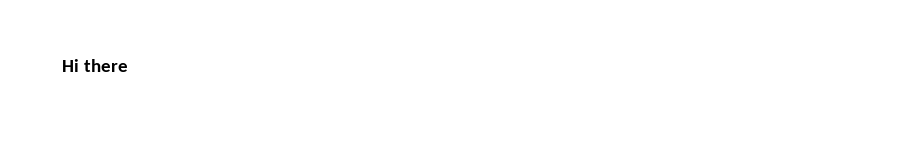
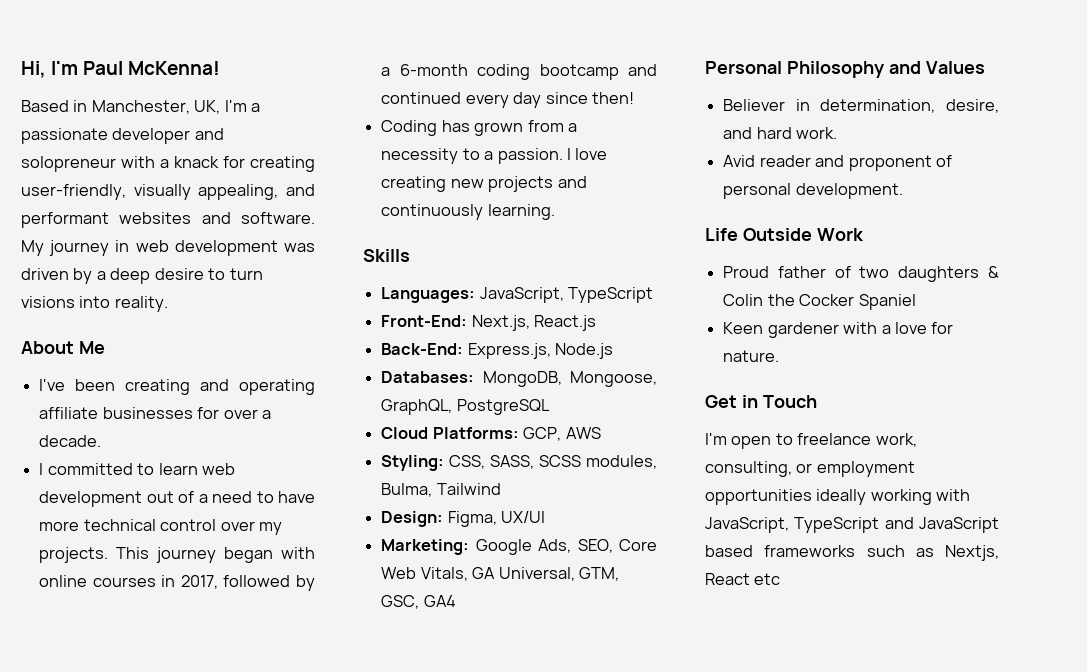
- Hi there
+ Hi, I'm Paul McKenna!
+ Based in Manchester, UK, I'm a passionate developer and solopreneur with a knack for creating user-friendly, visually appealing, and performant websites and software. My journey in web development was driven by a deep desire to turn visions into reality.
+ About Me
+ I've been creating and operating affiliate businesses for over a decade.
+ I committed to learn web development out of a need to have more technical control over my projects. This journey began with online courses in 2017, followed by a 6-month coding bootcamp and continued every day since then!
+ Coding has grown from a necessity to a passion. I love creating new projects and continuously learning.
+ Skills
+ Languages: JavaScript, TypeScript
+ Front-End: Next.js, React.js
+ Back-End: Express.js, Node.js
+ Databases: MongoDB, Mongoose, GraphQL, PostgreSQL
+ Cloud Platforms: GCP, AWS
+ Styling: CSS, SASS, SCSS modules, Bulma, Tailwind
+ Design: Figma, UX/UI
+ Marketing: Google Ads, SEO, Core Web Vitals, GA Universal, GTM, GSC, GA4
+ Personal Philosophy and Values
+ Believer in determination, desire, and hard work.
+ Avid reader and proponent of personal development.
+ Life Outside Work
+ Proud father of two daughters & Colin the Cocker Spaniel
+ Keen gardener with a love for nature.
+ Get in Touch
+ I'm open to freelance work, consulting, or employment opportunities ideally working with JavaScript, TypeScript and JavaScript based frameworks such as Nextjs, React etc

